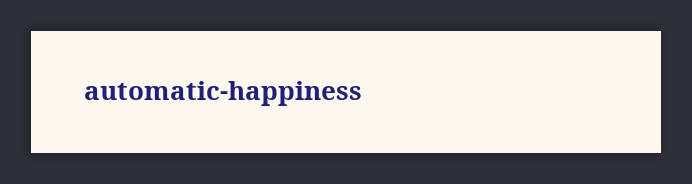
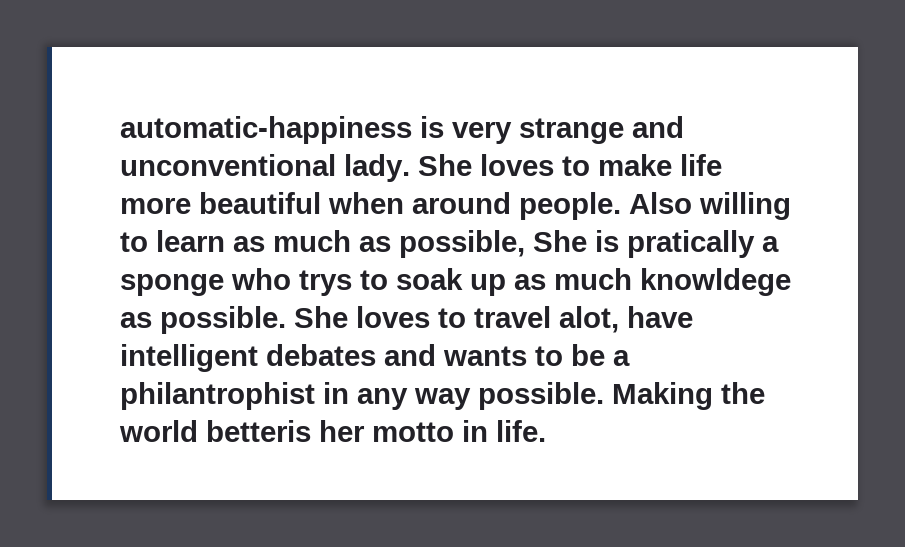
- automatic-happiness
+ automatic-happiness is very strange and unconventional lady. She loves to make life more beautiful when around people. Also willing to learn as much as possible, She is pratically a sponge who trys to soak up as much knowldege as possible. She loves to travel alot, have intelligent debates and wants to be a philantrophist in any way possible. Making the world betteris her motto in life.

